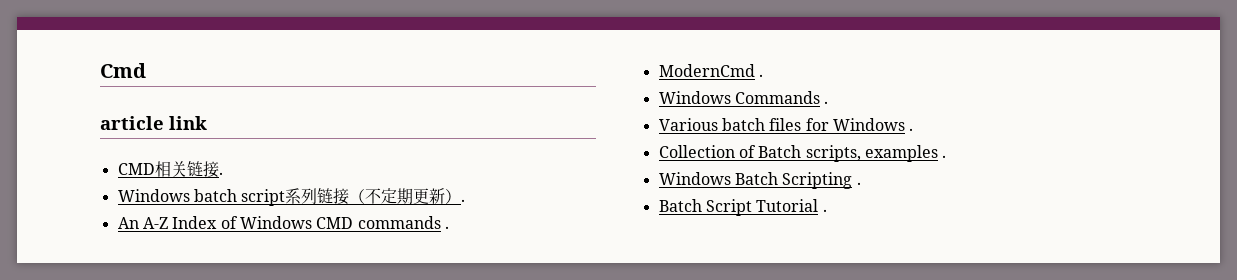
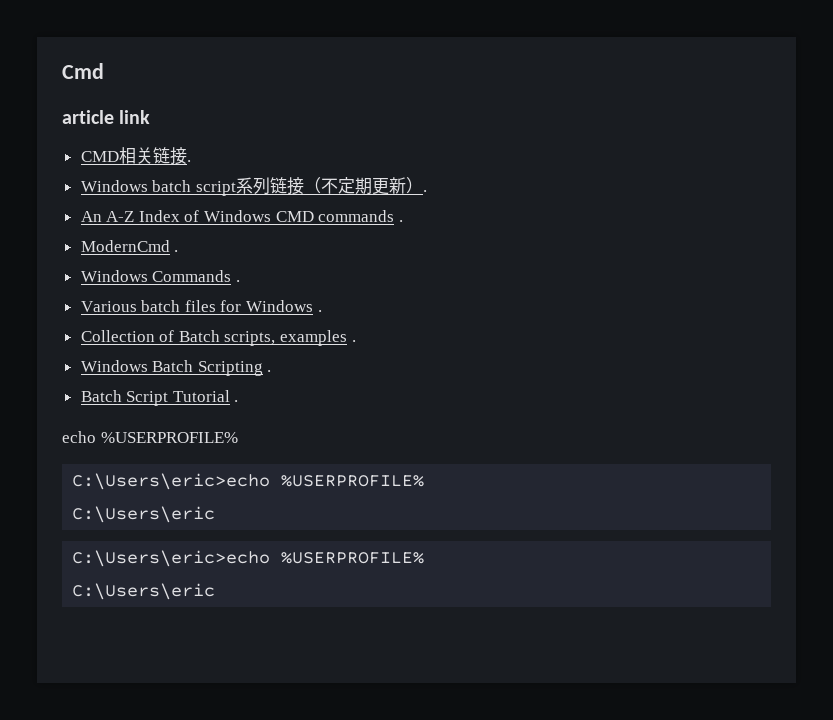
+ echo %USERPROFILE%
+ C:\Users\eric>echo %USERPROFILE%
+ C:\Users\eric
+ C:\Users\eric>echo %USERPROFILE%
+ C:\Users\eric

